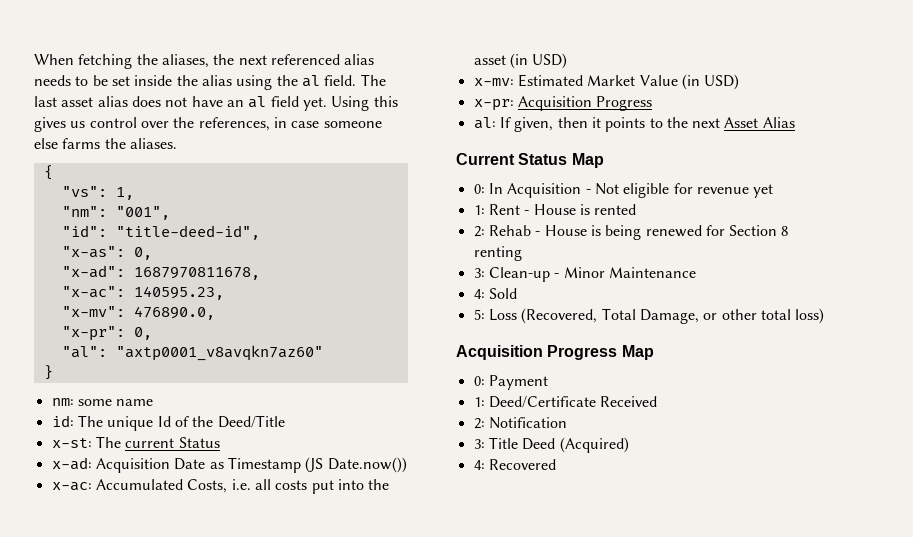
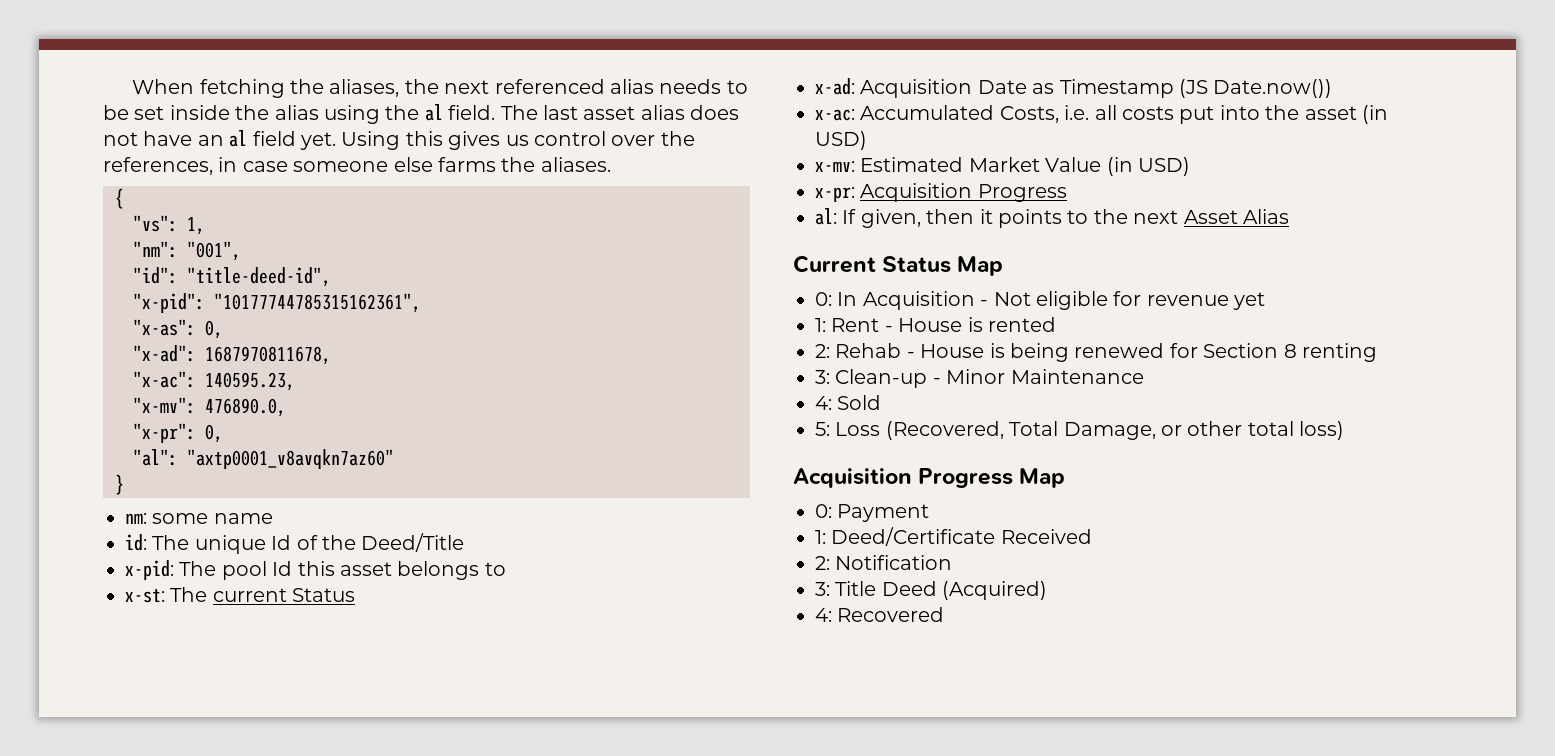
+ "x-pid": "10177744785315162361",
+ x-pid: The pool Id this asset belongs to

